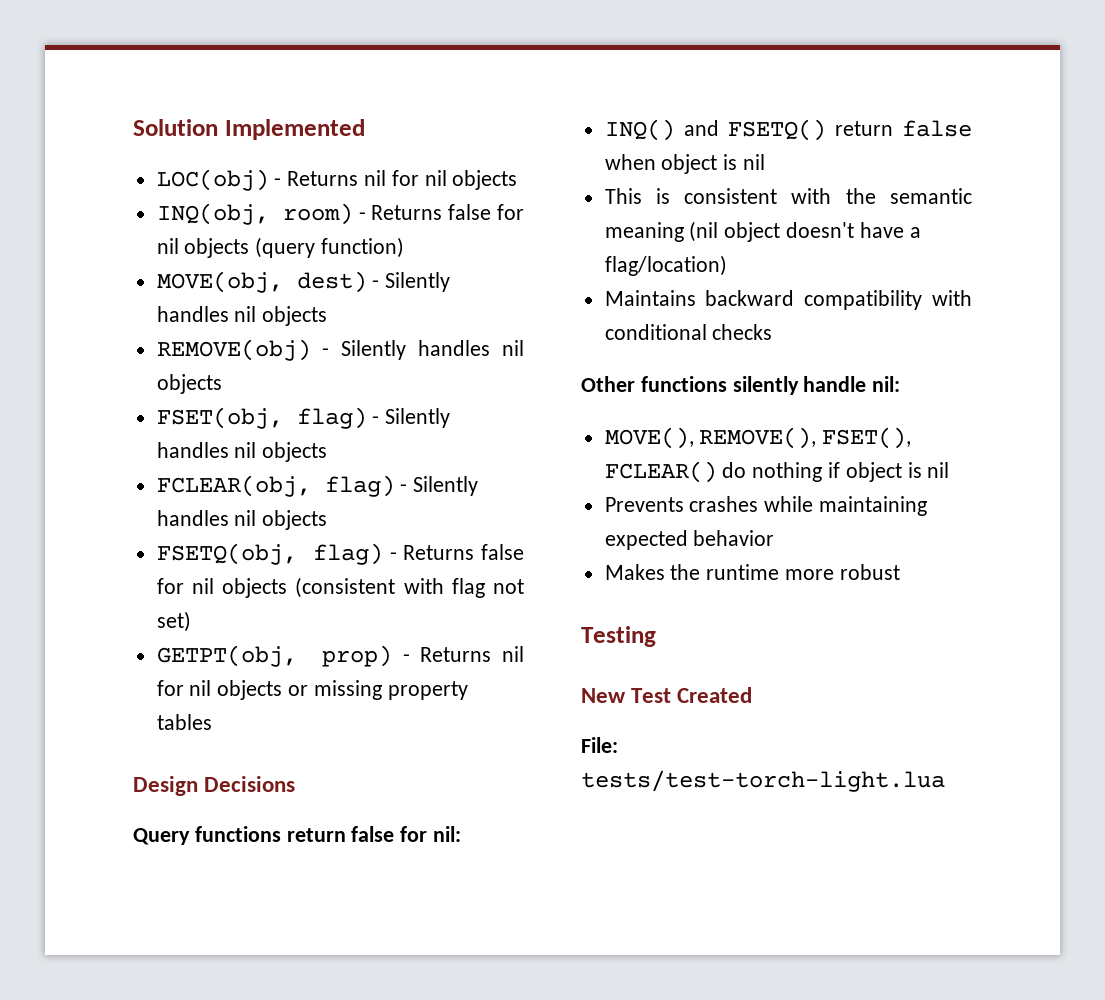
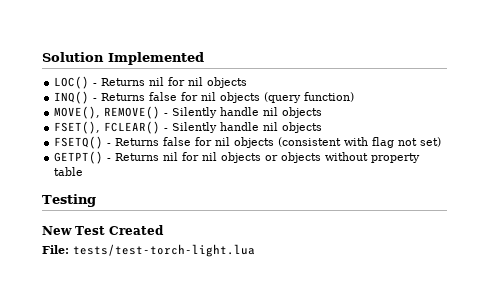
- LOC(obj) - Returns nil for nil objects
+ LOC() - Returns nil for nil objects
- INQ(obj, room) - Returns false for nil objects (query function)
+ INQ() - Returns false for nil objects (query function)
- MOVE(obj, dest) - Silently handles nil objects
- REMOVE(obj) - Silently handles nil objects
- FSET(obj, flag) - Silently handles nil objects
- FCLEAR(obj, flag) - Silently handles nil objects
- FSETQ(obj, flag) - Returns false for nil objects (consistent with flag not set)
+ MOVE(), REMOVE() - Silently handle nil objects
+ FSET(), FCLEAR() - Silently handle nil objects
+ FSETQ() - Returns false for nil objects (consistent with flag not set)
- GETPT(obj, prop) - Returns nil for nil objects or missing property tables
- Design Decisions
- Query functions return false for nil:
- INQ() and FSETQ() return false when object is nil
- This is consistent with the semantic meaning (nil object doesn't have a flag/location)
- Maintains backward compatibility with conditional checks
- Other functions silently handle nil:
- MOVE(), REMOVE(), FSET(), FCLEAR() do nothing if object is nil
- Prevents crashes while maintaining expected behavior
- Makes the runtime more robust
+ GETPT() - Returns nil for nil objects or objects without property table

